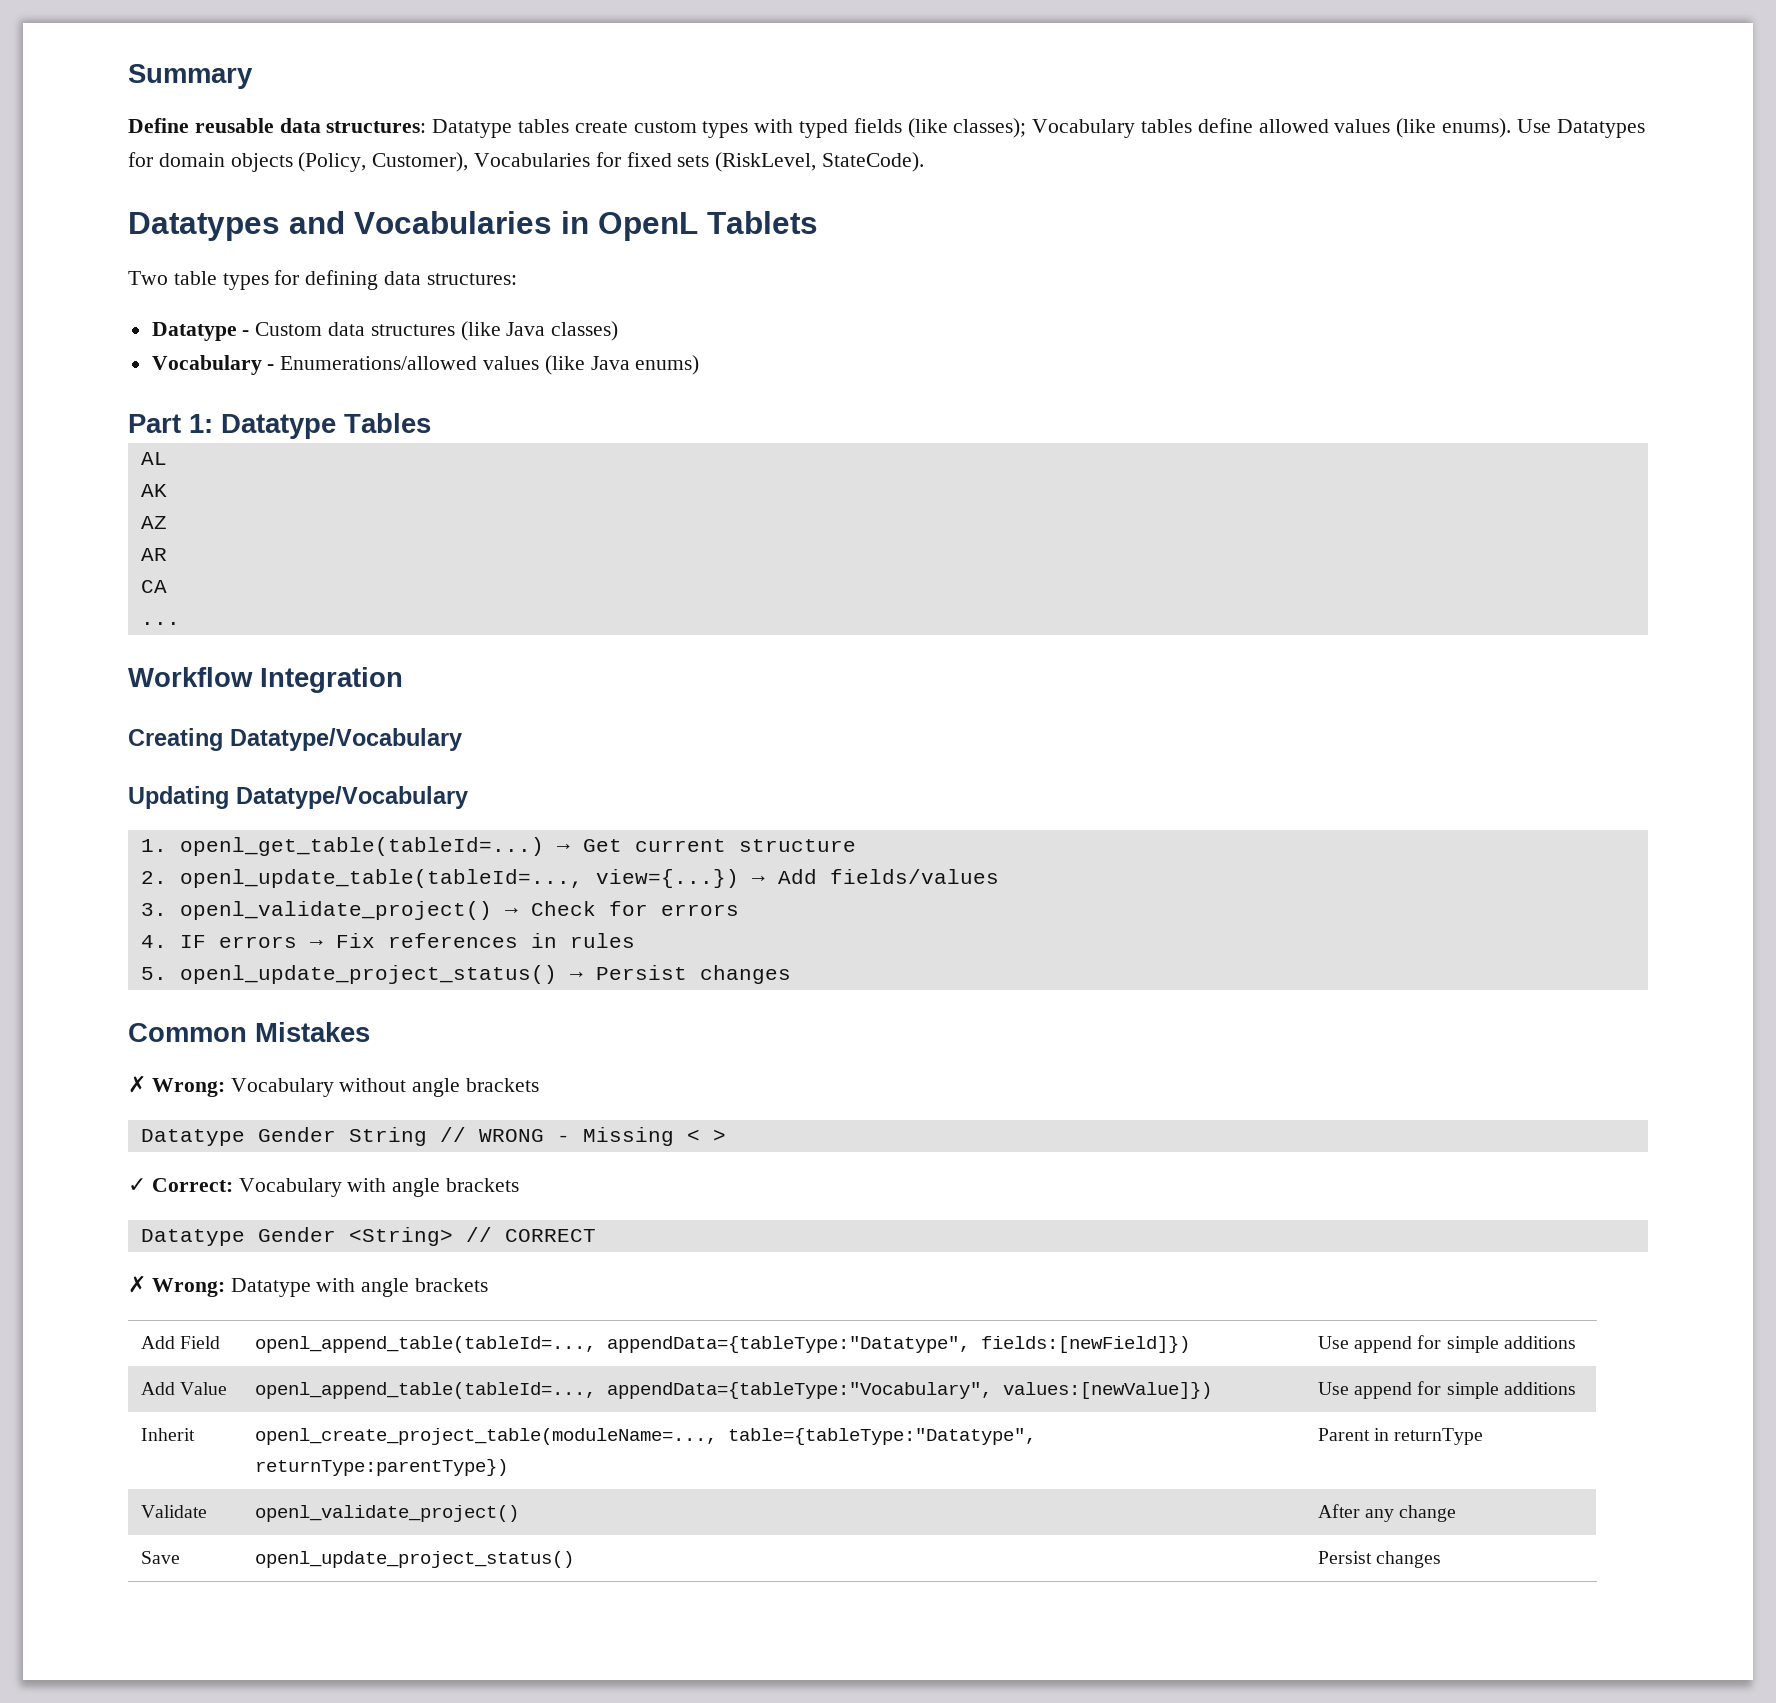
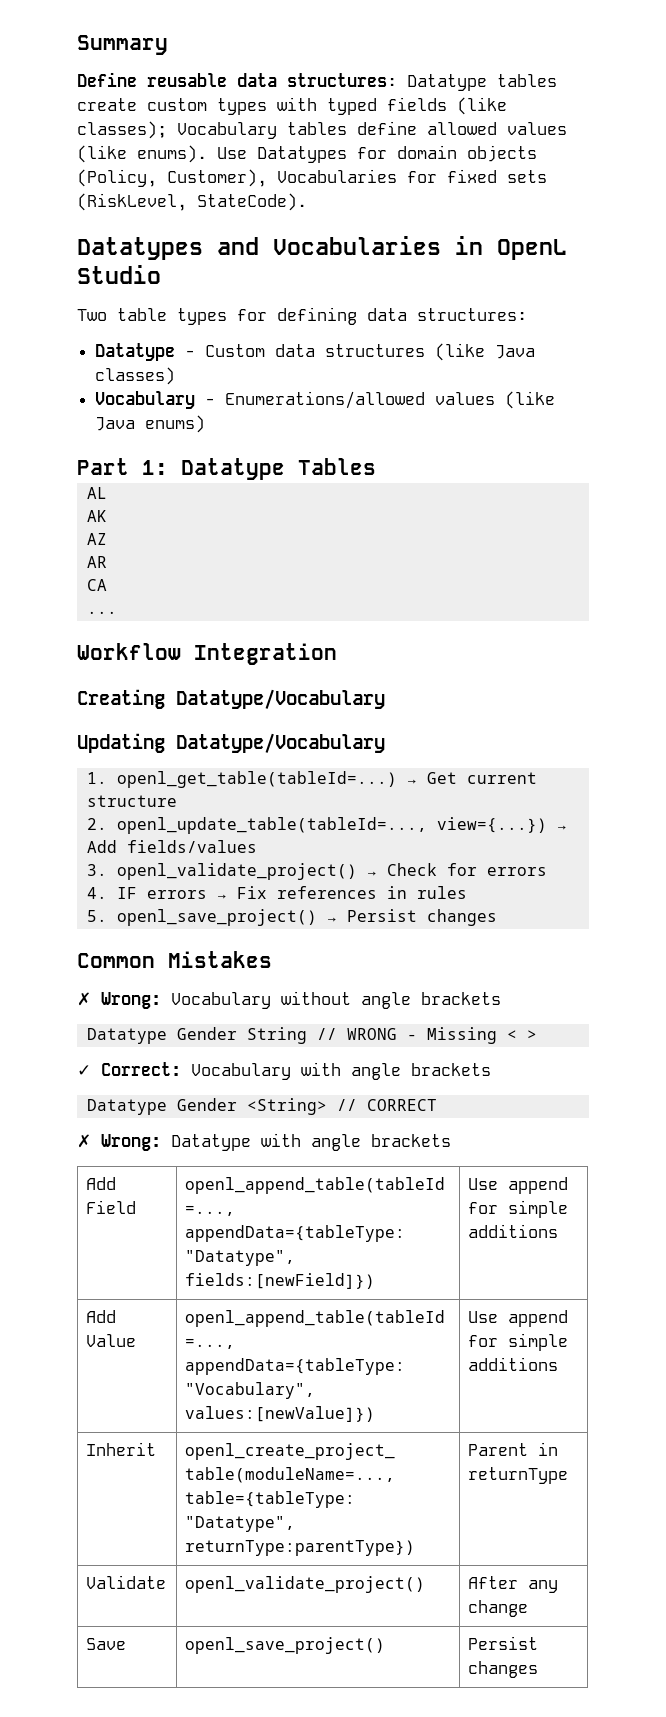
- Datatypes and Vocabularies in OpenL Tablets
+ Datatypes and Vocabularies in OpenL Studio
- 5. openl_update_project_status() → Persist changes
+ 5. openl_save_project() → Persist changes
- Save | openl_update_project_status() | Persist changes
+ Save | openl_save_project() | Persist changes

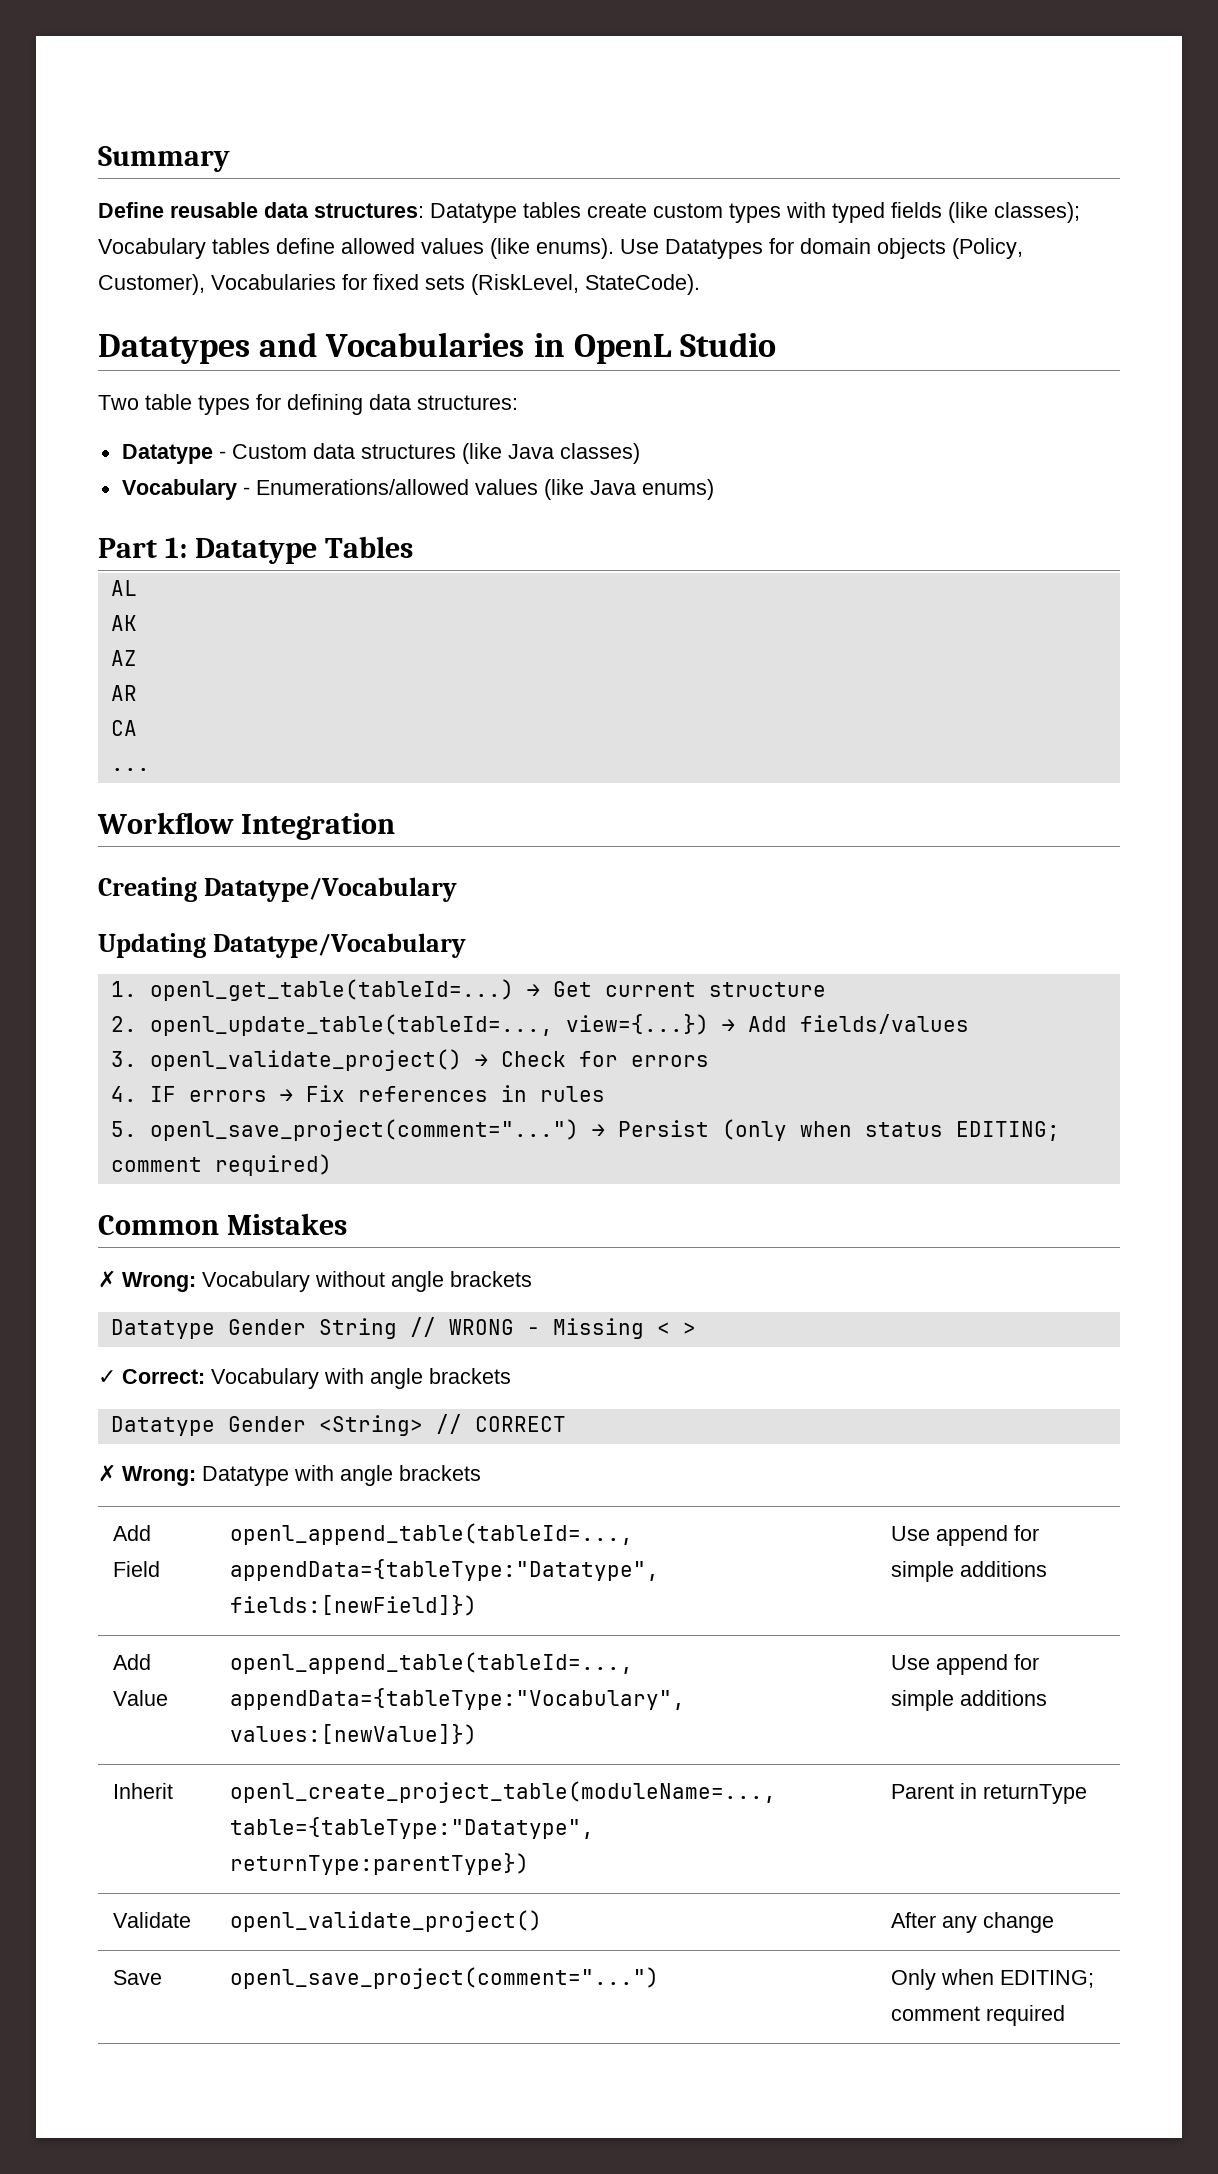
- 5. openl_save_project() → Persist changes
+ 5. openl_save_project(comment="...") → Persist (only when status EDITING; comment required)
- Save | openl_save_project() | Persist changes
+ Save | openl_save_project(comment="...") | Only when EDITING; comment required

